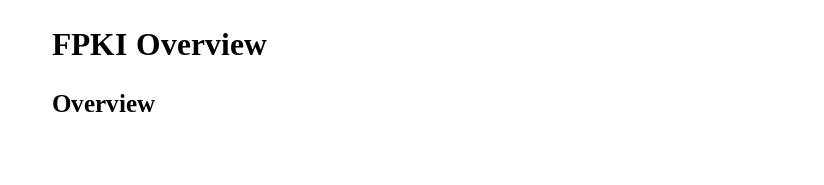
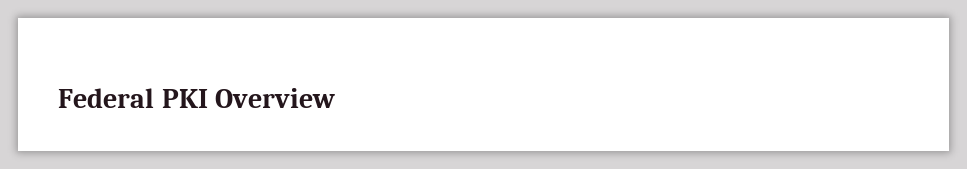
- FPKI Overview
- Overview
+ Federal PKI Overview

